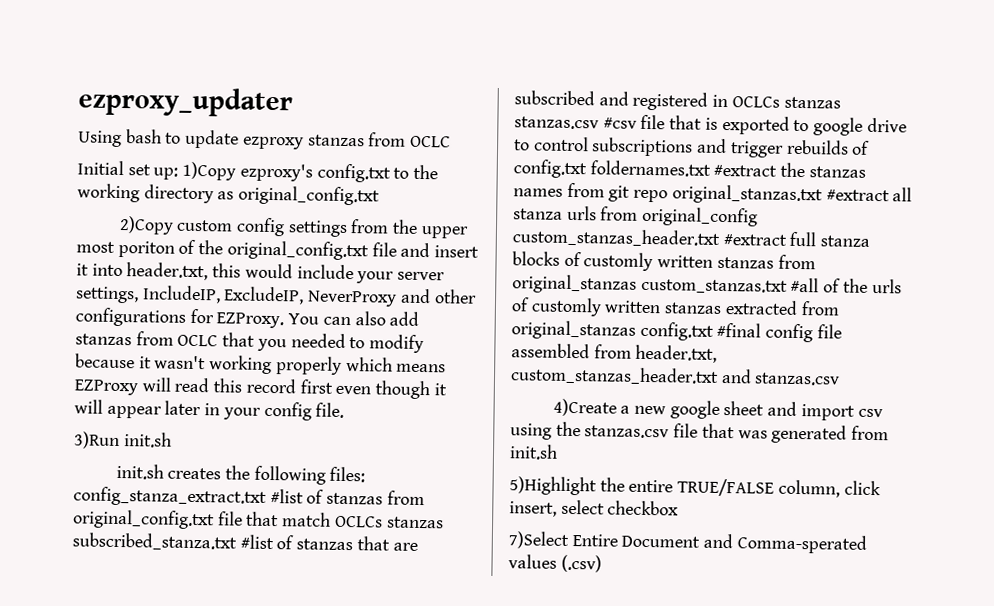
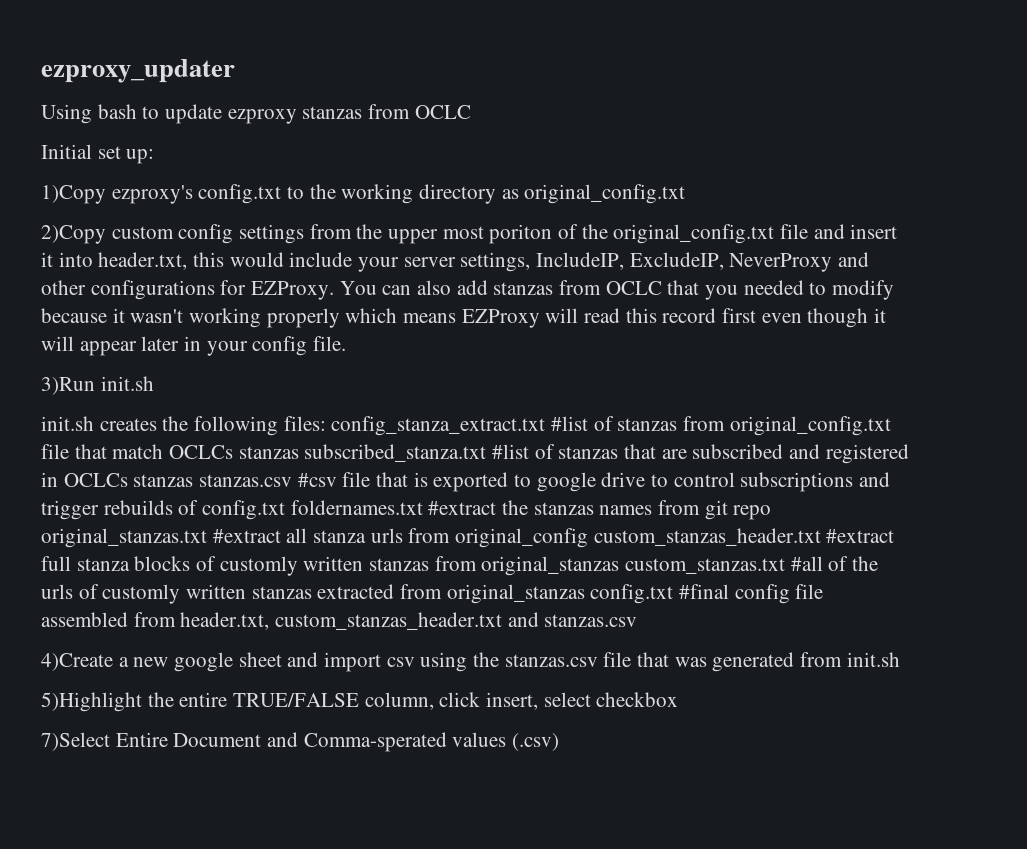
- Initial set up: 1)Copy ezproxy's config.txt to the working directory as original_config.txt
+ Initial set up:
+ 1)Copy ezproxy's config.txt to the working directory as original_config.txt

